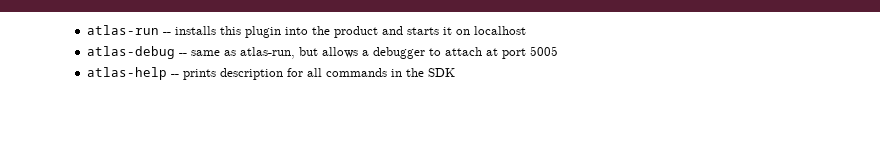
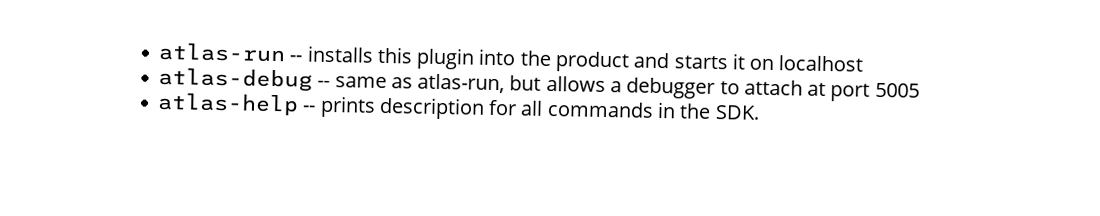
- atlas-help -- prints description for all commands in the SDK
+ atlas-help -- prints description for all commands in the SDK.

